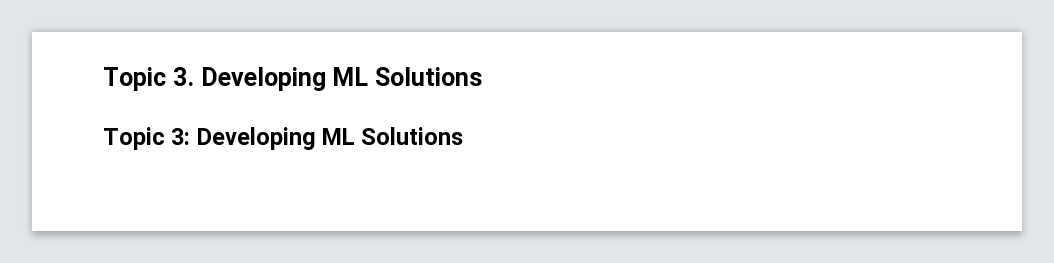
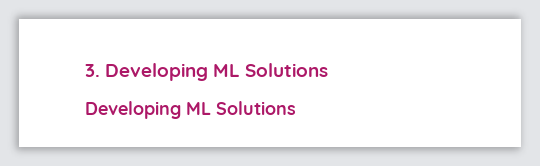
- Topic 3. Developing ML Solutions
- Topic 3: Developing ML Solutions
+ 3. Developing ML Solutions
+ Developing ML Solutions

